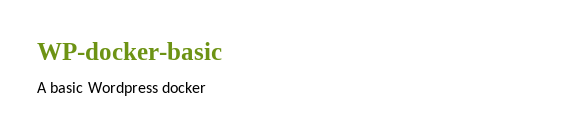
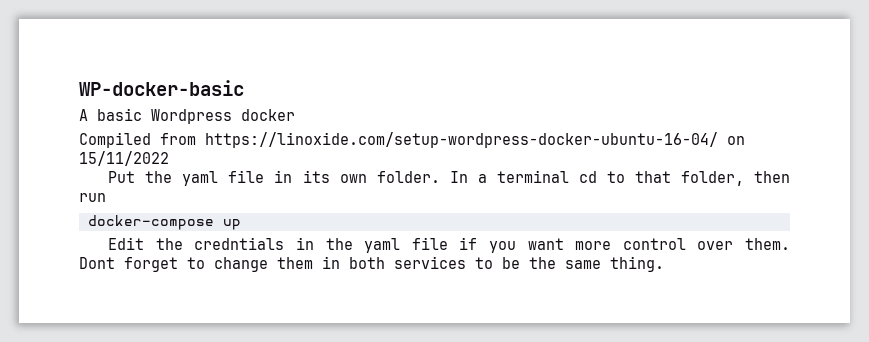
+ Compiled from https://linoxide.com/setup-wordpress-docker-ubuntu-16-04/ on 15/11/2022
+ Put the yaml file in its own folder. In a terminal cd to that folder, then run
+ docker-compose up
+ Edit the credntials in the yaml file if you want more control over them. Dont forget to change them in both services to be the same thing.

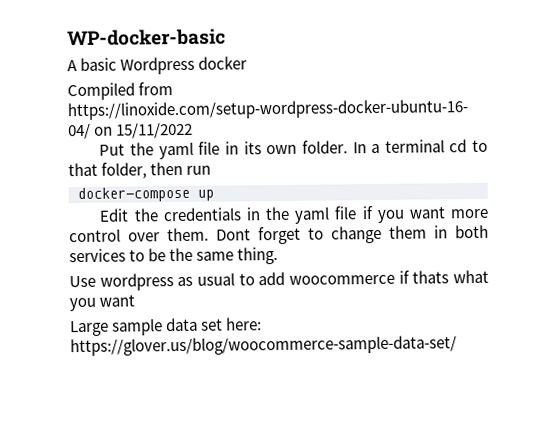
- Edit the credntials in the yaml file if you want more control over them.
+ Edit the credentials in the yaml file if you want more control over them.
+ Use wordpress as usual to add woocommerce if thats what you want
+ Large sample data set here: https://glover.us/blog/woocommerce-sample-data-set/

